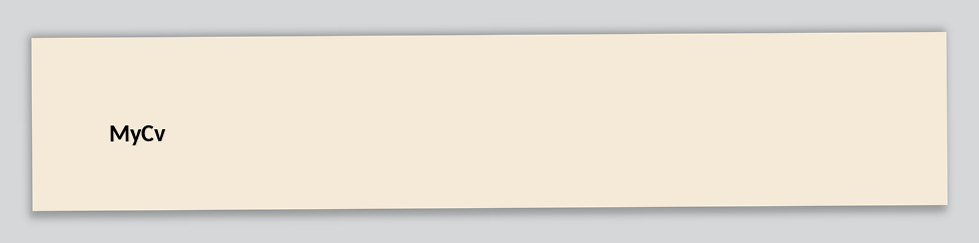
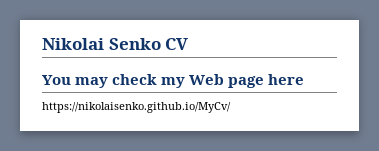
- MyCv
+ Nikolai Senko CV
+ You may check my Web page here
+ https://nikolaisenko.github.io/MyCv/

